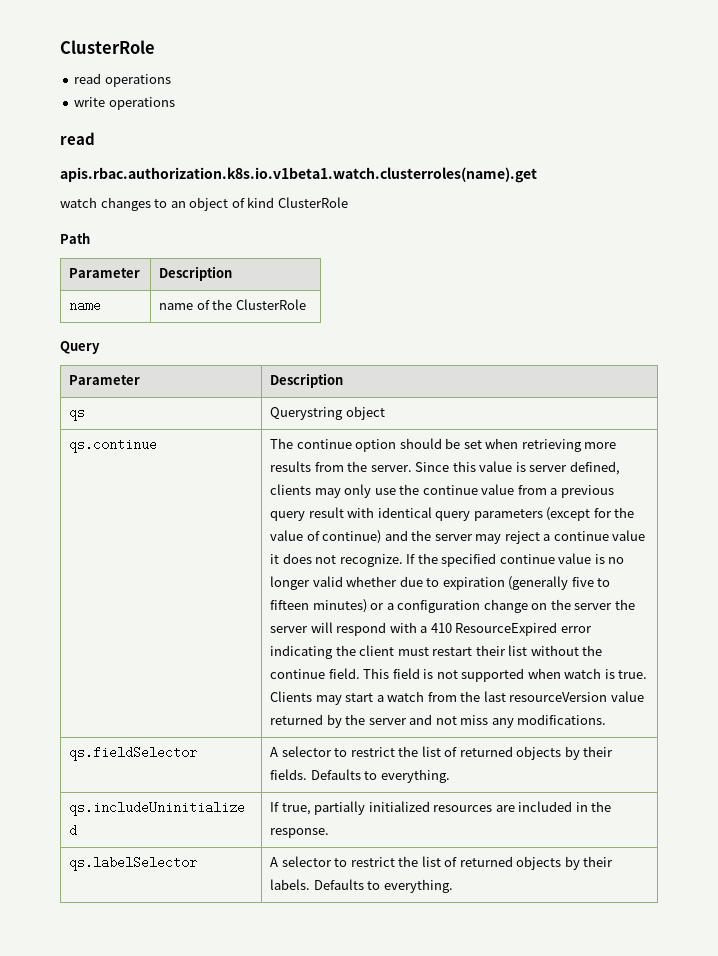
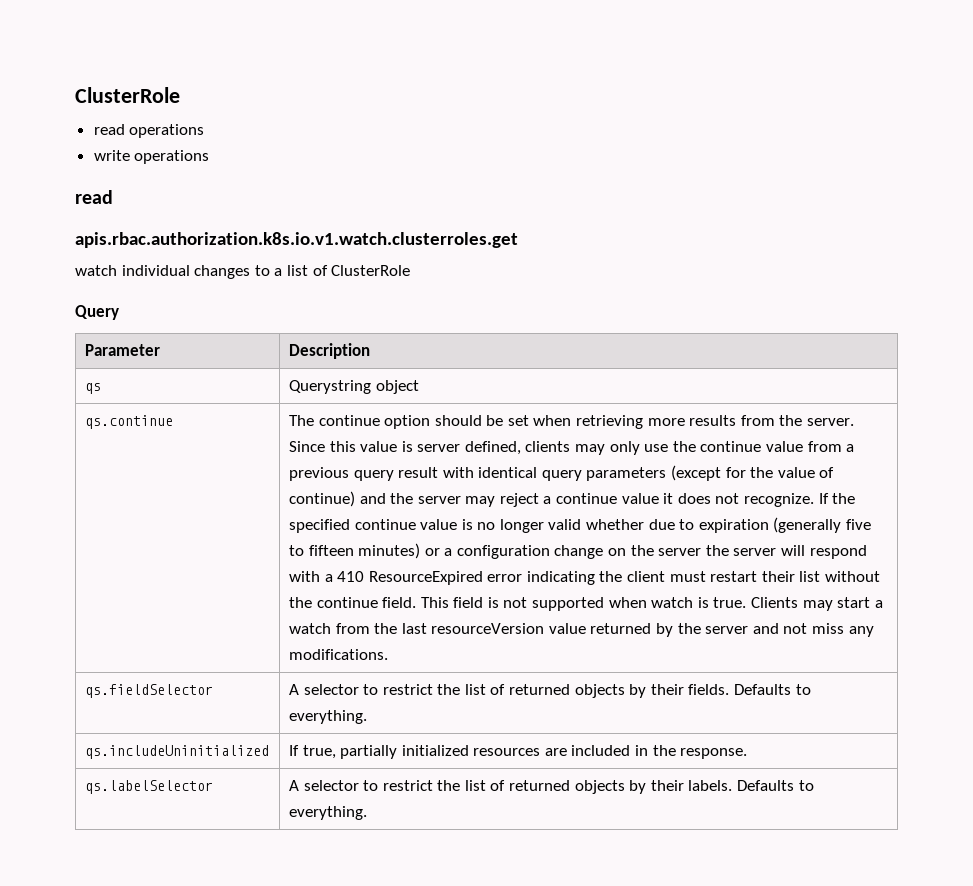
- apis.rbac.authorization.k8s.io.v1beta1.watch.clusterroles(name).get
- watch changes to an object of kind ClusterRole
- Path
- Parameter | Description
- name | name of the ClusterRole
+ apis.rbac.authorization.k8s.io.v1.watch.clusterroles.get
+ watch individual changes to a list of ClusterRole

